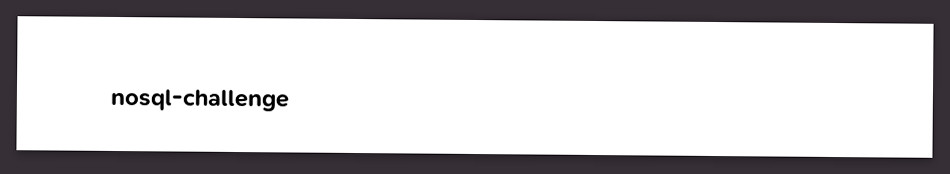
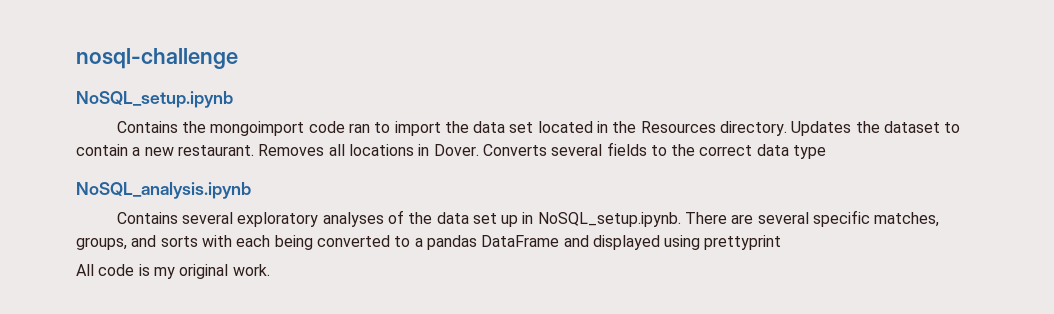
+ NoSQL_setup.ipynb
+ Contains the mongoimport code ran to import the data set located in the Resources directory. Updates the dataset to contain a new restaurant. Removes all locations in Dover. Converts several fields to the correct data type
+ NoSQL_analysis.ipynb
+ Contains several exploratory analyses of the data set up in NoSQL_setup.ipynb. There are several specific matches, groups, and sorts with each being converted to a pandas DataFrame and displayed using prettyprint
+ All code is my original work.

